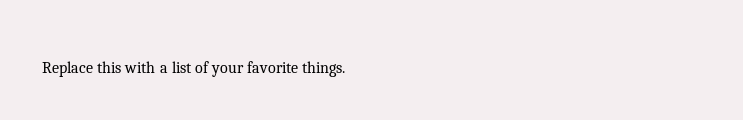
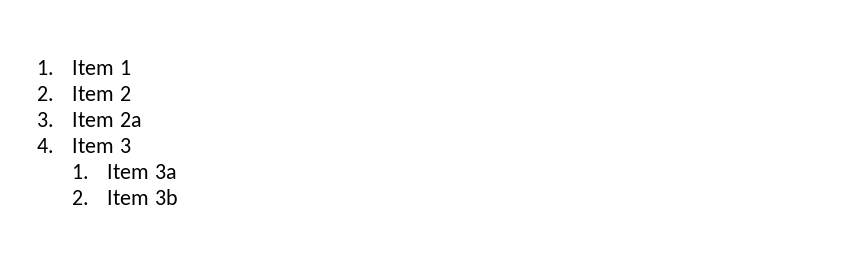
- Replace this with a list of your favorite things.
+ 1. Item 1
+ 2. Item 2
+ 3. Item 2a
+ 4. Item 3
+ 1. Item 3a
+ 2. Item 3b

